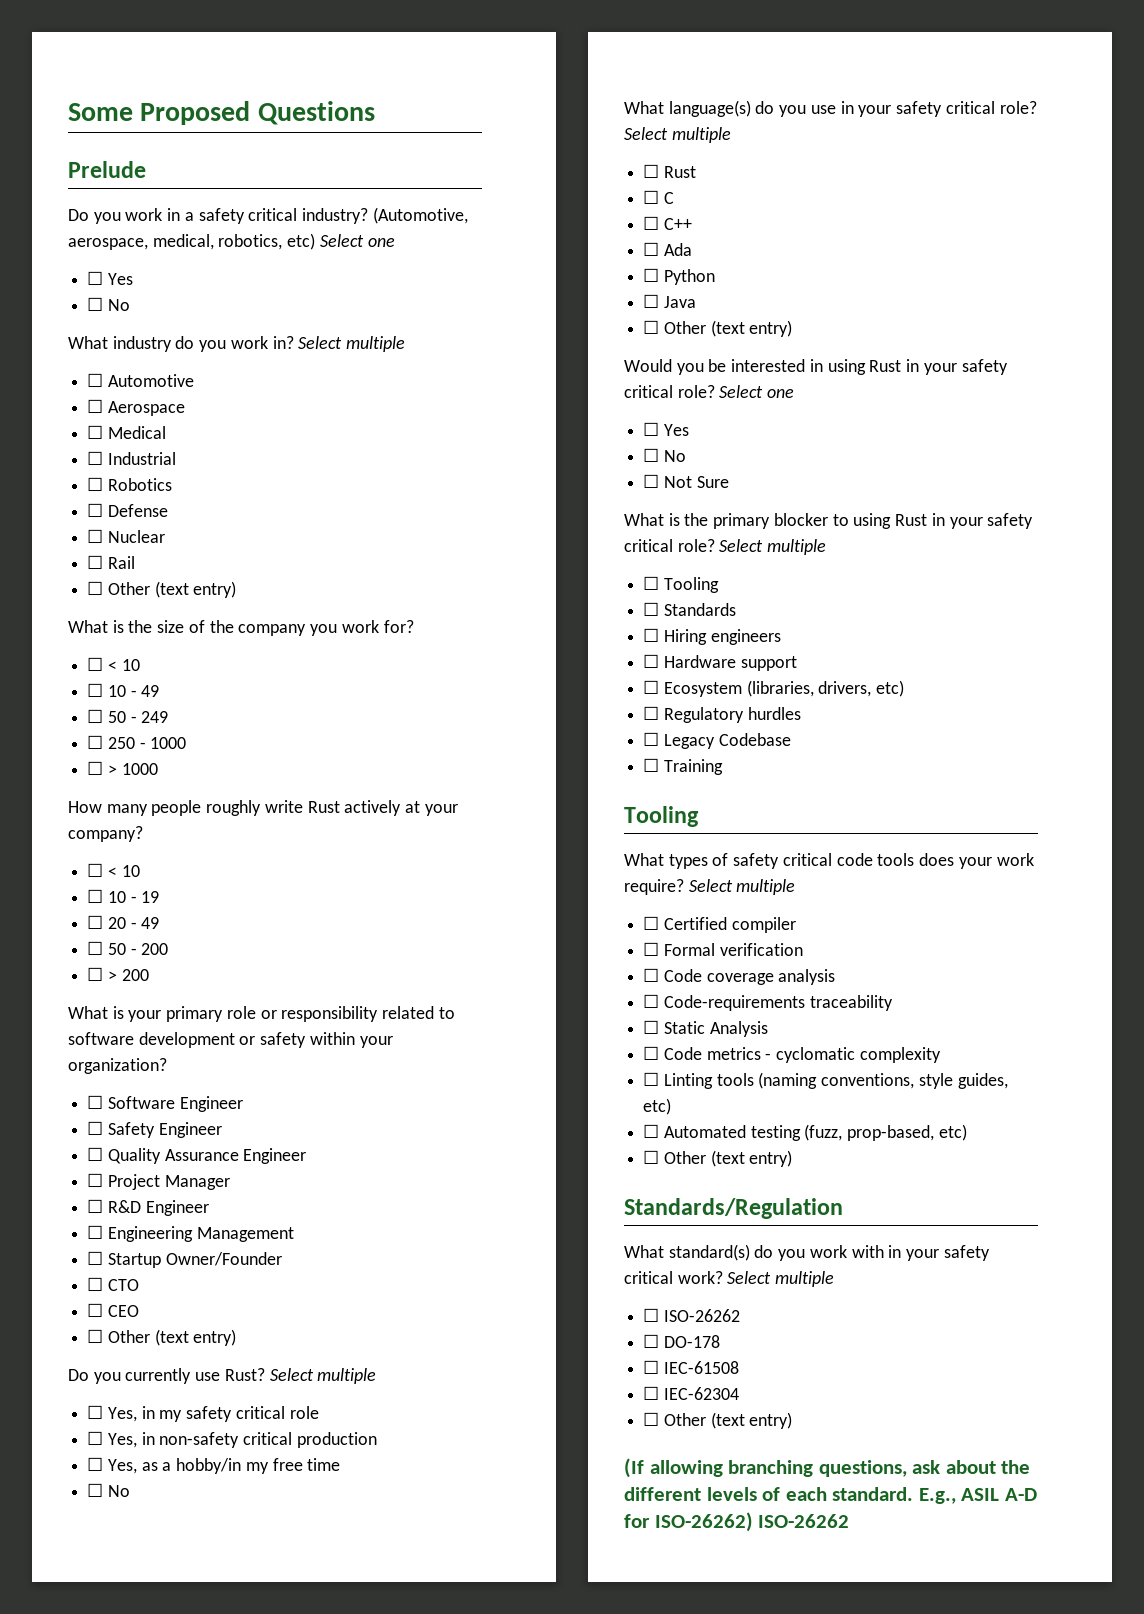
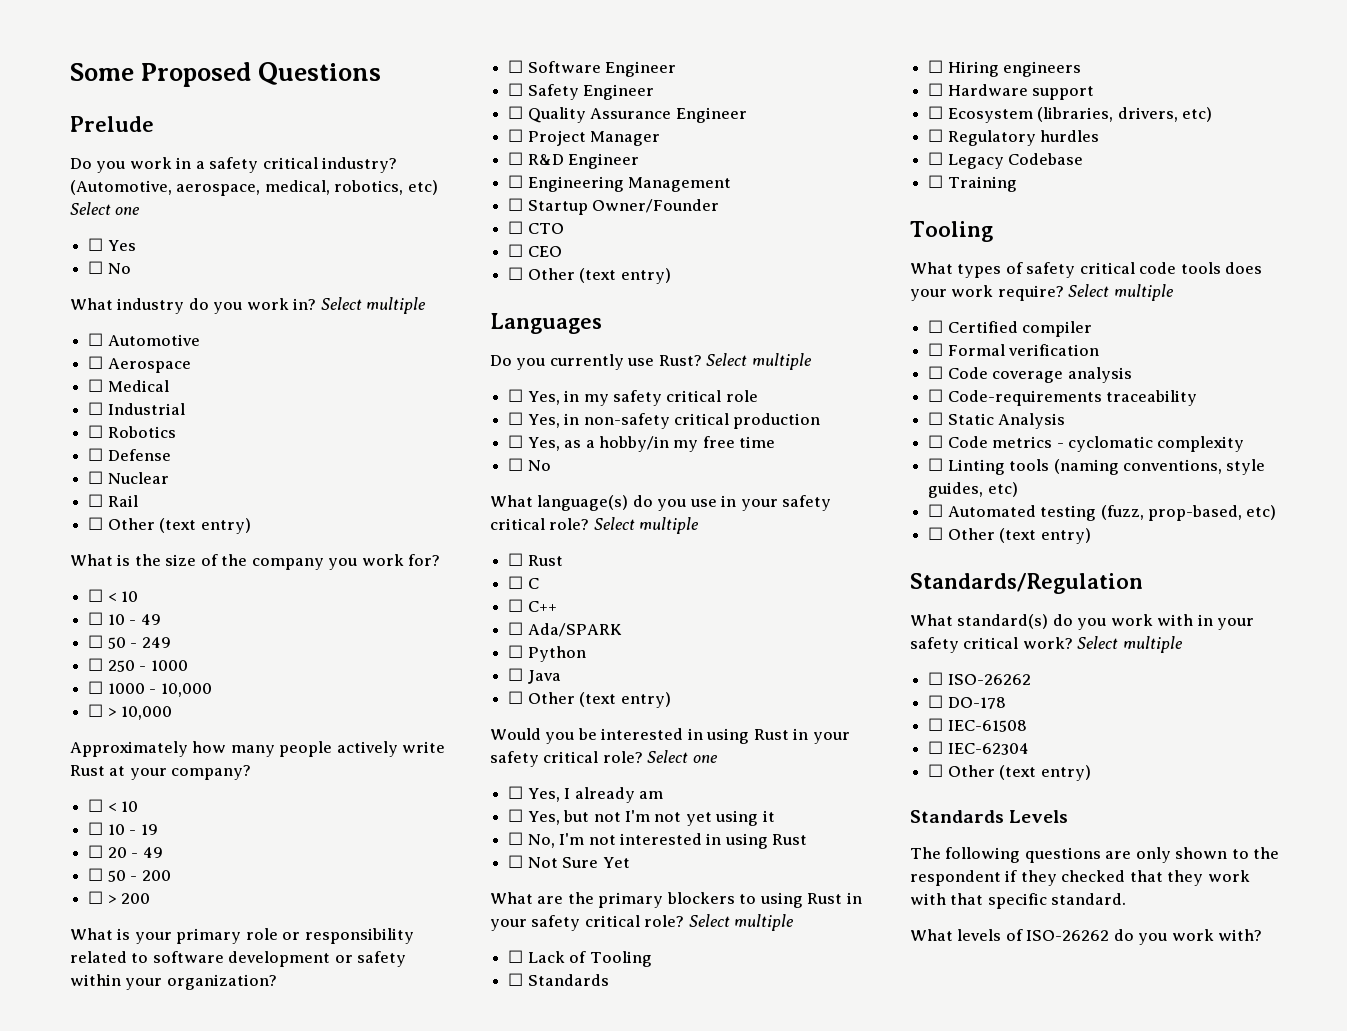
- ☐ > 1000
- How many people roughly write Rust actively at your company?
+ ☐ 1000 - 10,000
+ ☐ > 10,000
+ Approximately how many people actively write Rust at your company?
+ Languages
- ☐ Ada
+ ☐ Ada/SPARK
  Would you be interested in using Rust in your safety critical role? Select one
- ☐ Yes
- ☐ No
+ ☐ Yes, I already am
+ ☐ Yes, but not I'm not yet using it
+ ☐ No, I'm not interested in using Rust
- ☐ Not Sure
- What is the primary blocker to using Rust in your safety critical role?
+ ☐ Not Sure Yet
+ What are the primary blockers to using Rust in your safety critical role?
- ☐ Tooling
+ ☐ Lack of Tooling
- (If allowing branching questions, ask about the different levels of each standard. E.g., ASIL A-D for ISO-26262) ISO-26262
+ Standards Levels
+ The following questions are only shown to the respondent if they checked that they work with that specific standard.
+ What levels of ISO-26262 do you work with?

